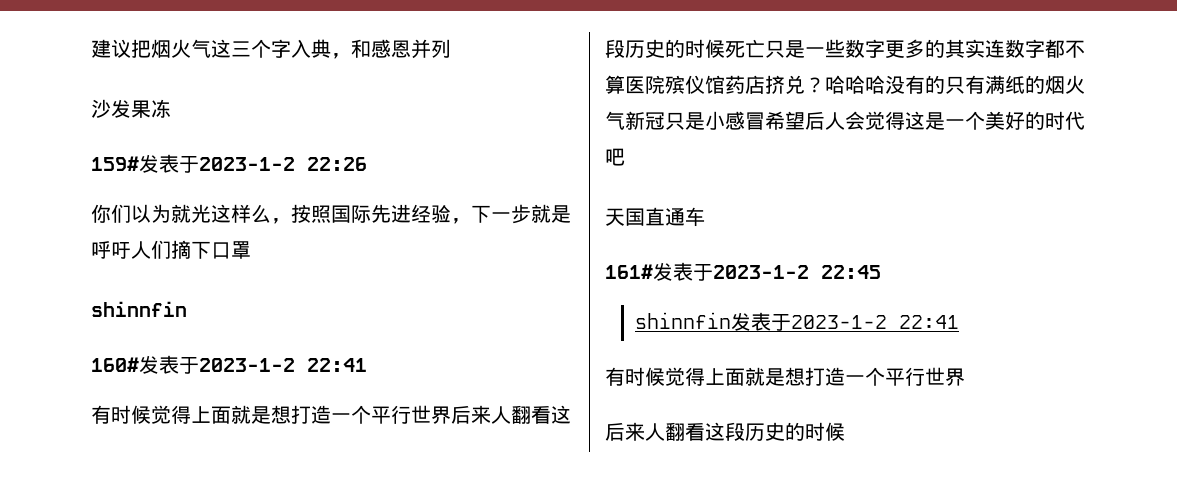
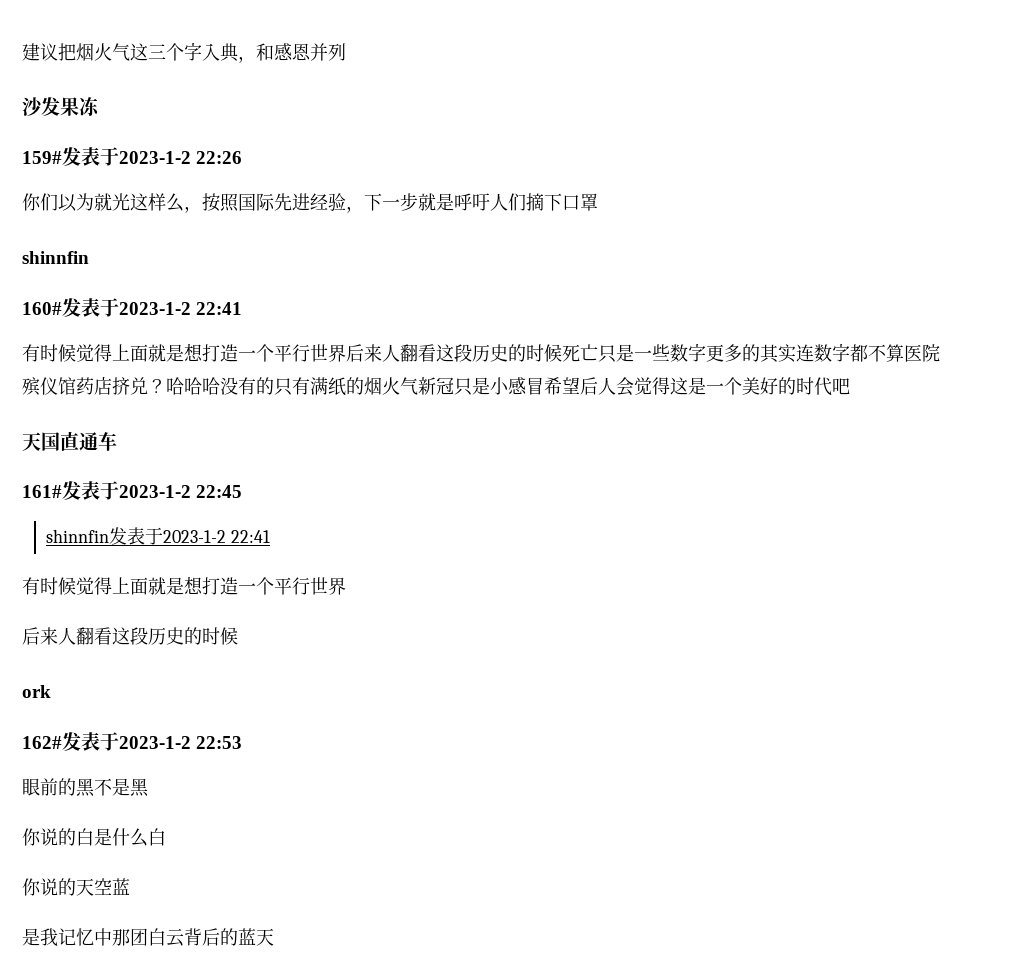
+ ork
+ 162#发表于2023-1-2 22:53
+ 眼前的黑不是黑
+ 你说的白是什么白
+ 你说的天空蓝
+ 是我记忆中那团白云背后的蓝天

